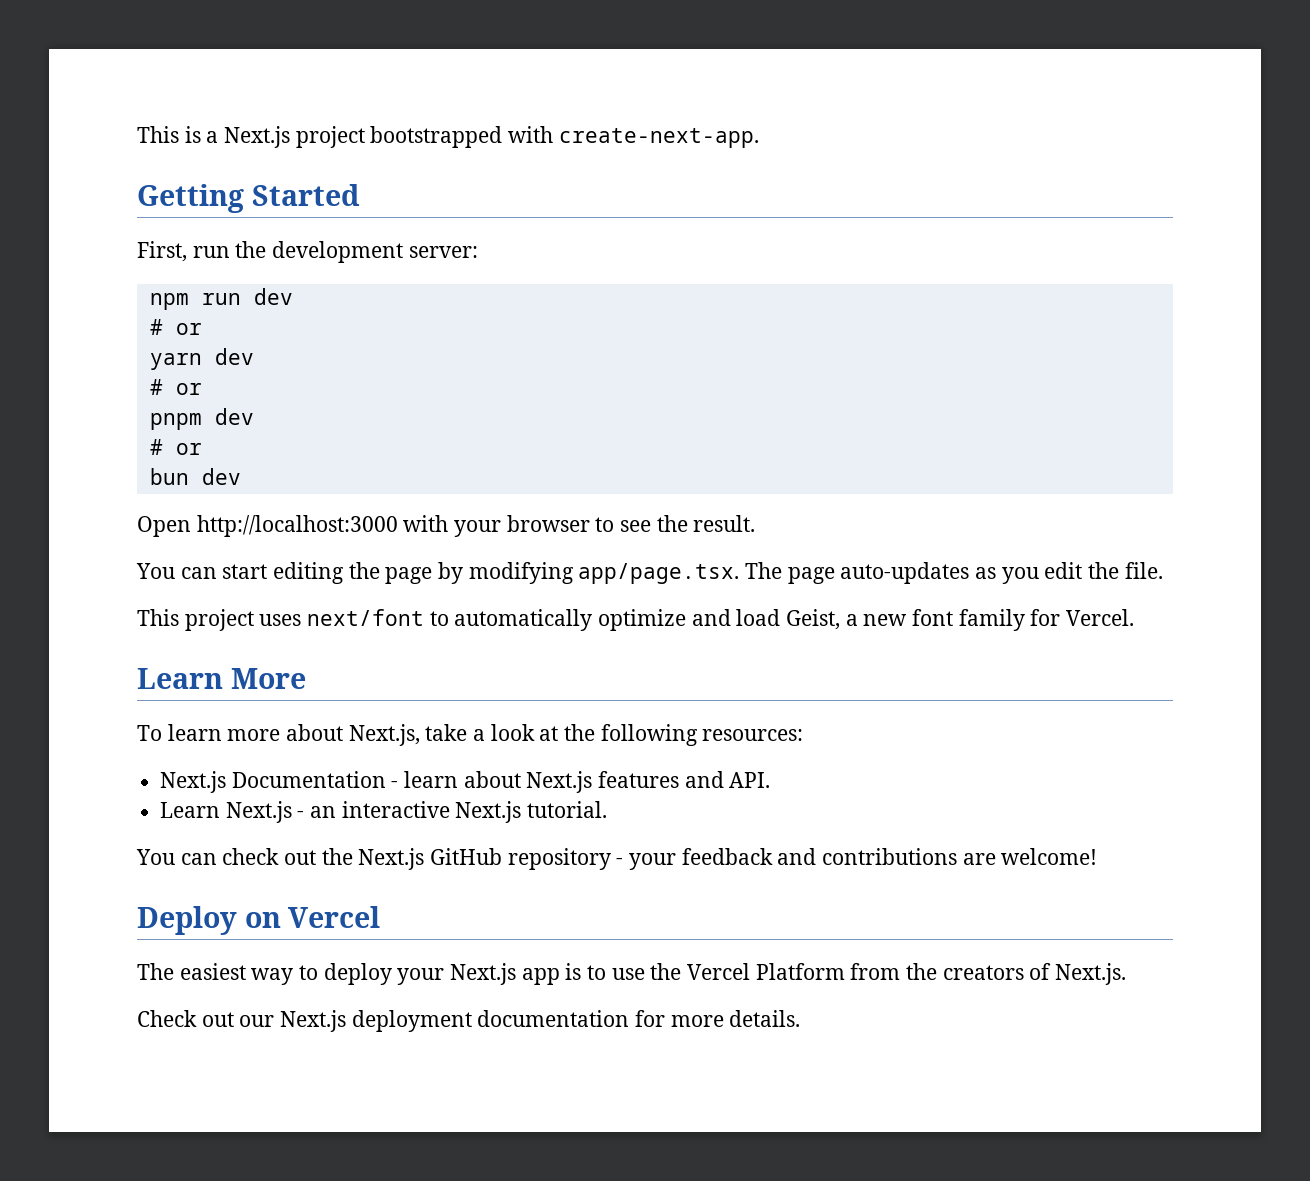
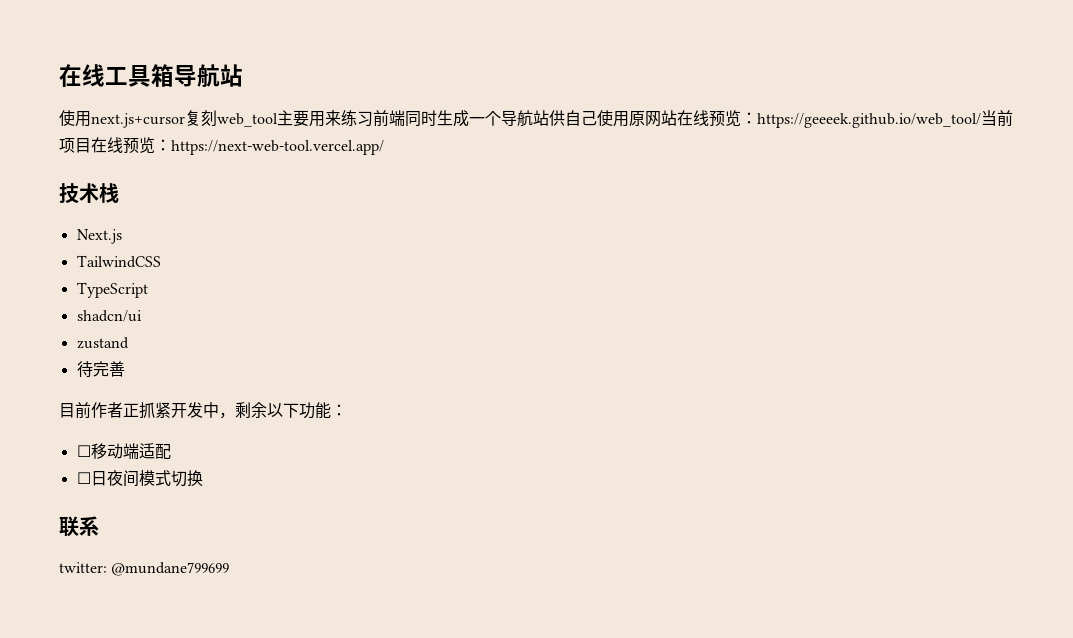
- This is a Next.js project bootstrapped with create-next-app.
- Getting Started
- First, run the development server:
- npm run dev
- # or
- yarn dev
- # or
- pnpm dev
- # or
- bun dev
- Open http://localhost:3000 with your browser to see the result.
- You can start editing the page by modifying app/page.tsx. The page auto-updates as you edit the file.
- This project uses next/font to automatically optimize and load Geist, a new font family for Vercel.
- Learn More
- To learn more about Next.js, take a look at the following resources:
- Next.js Documentation - learn about Next.js features and API.
- Learn Next.js - an interactive Next.js tutorial.
- You can check out the Next.js GitHub repository - your feedback and contributions are welcome!
- Deploy on Vercel
- The easiest way to deploy your Next.js app is to use the Vercel Platform from the creators of Next.js.
- Check out our Next.js deployment documentation for more details.
+ 在线工具箱导航站
+ 使用next.js+cursor复刻web_tool主要用来练习前端同时生成一个导航站供自己使用原网站在线预览：https://geeeek.github.io/web_tool/当前项目在线预览：https://next-web-tool.vercel.app/
+ 技术栈
+ Next.js
+ TailwindCSS
+ TypeScript
+ shadcn/ui
+ zustand
+ 待完善
+ 目前作者正抓紧开发中，剩余以下功能：
+ ☐移动端适配
+ ☐日夜间模式切换
+ 联系
+ twitter: @mundane799699

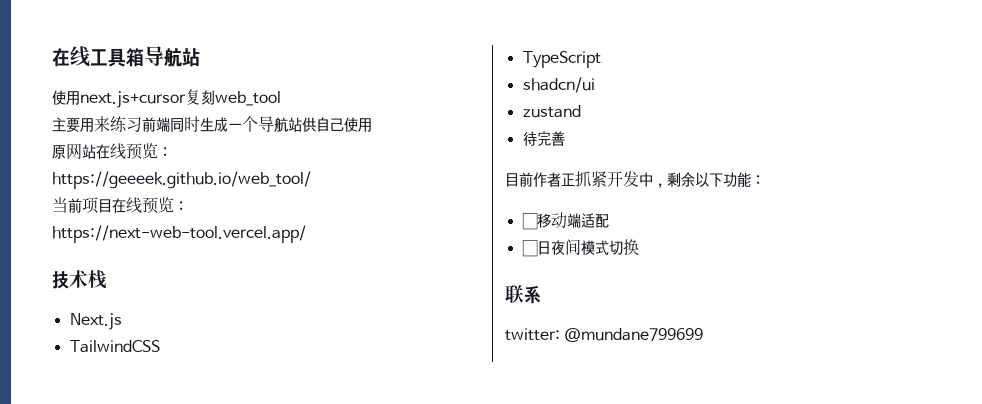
- 使用next.js+cursor复刻web_tool主要用来练习前端同时生成一个导航站供自己使用原网站在线预览：https://geeeek.github.io/web_tool/当前项目在线预览：https://next-web-tool.vercel.app/
+ 使用next.js+cursor复刻web_tool
+ 主要用来练习前端同时生成一个导航站供自己使用
+ 原网站在线预览：
+ https://geeeek.github.io/web_tool/
+ 当前项目在线预览：
+ https://next-web-tool.vercel.app/

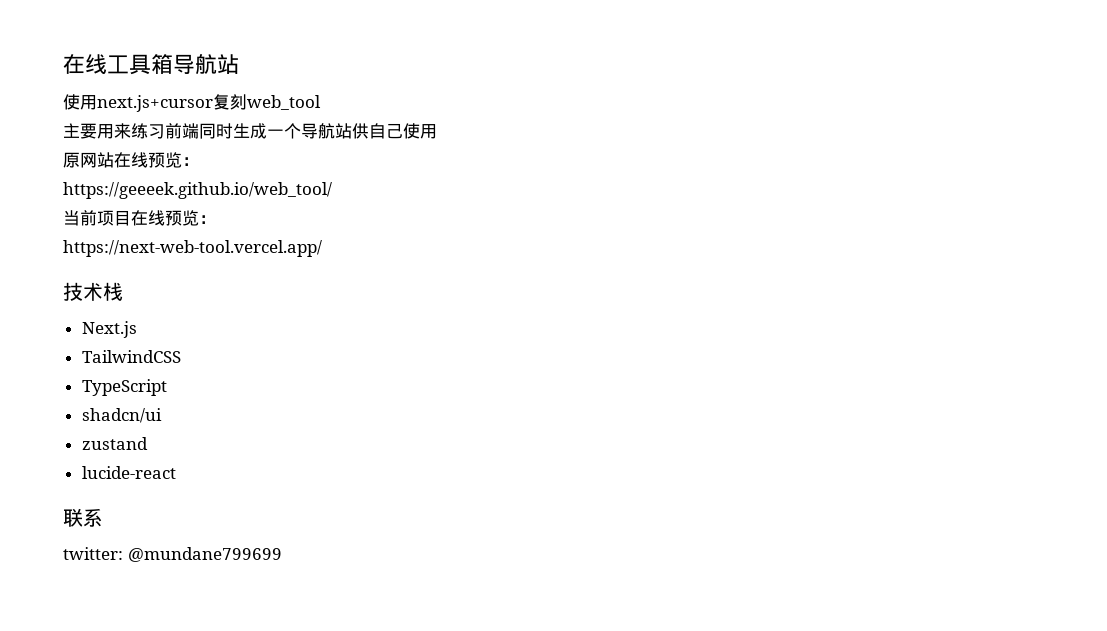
- 待完善
- 目前作者正抓紧开发中，剩余以下功能：
- ☐移动端适配
- ☐日夜间模式切换
+ lucide-react

